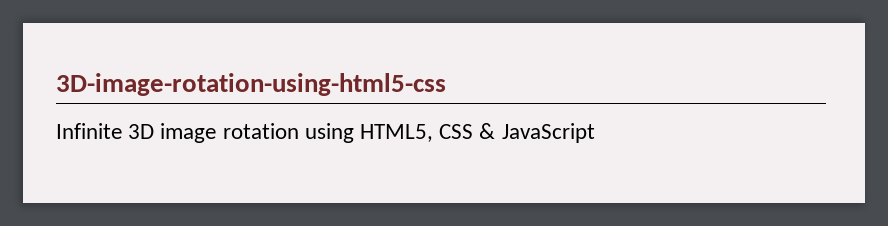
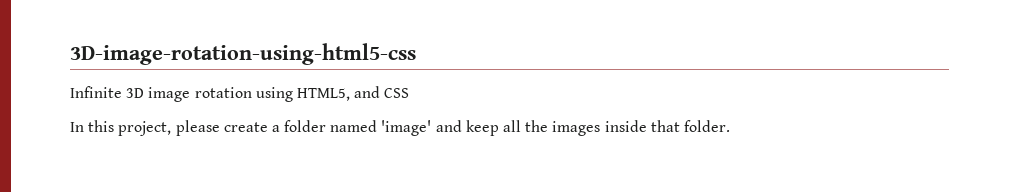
- Infinite 3D image rotation using HTML5, CSS & JavaScript
+ Infinite 3D image rotation using HTML5, and CSS
+ In this project, please create a folder named 'image' and keep all the images inside that folder.

